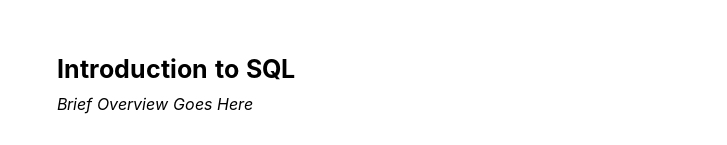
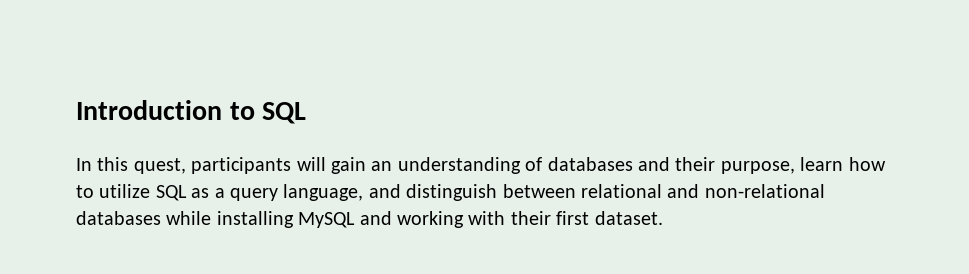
- Brief Overview Goes Here
+ In this quest, participants will gain an understanding of databases and their purpose, learn how to utilize SQL as a query language, and distinguish between relational and non-relational databases while installing MySQL and working with their first dataset.

